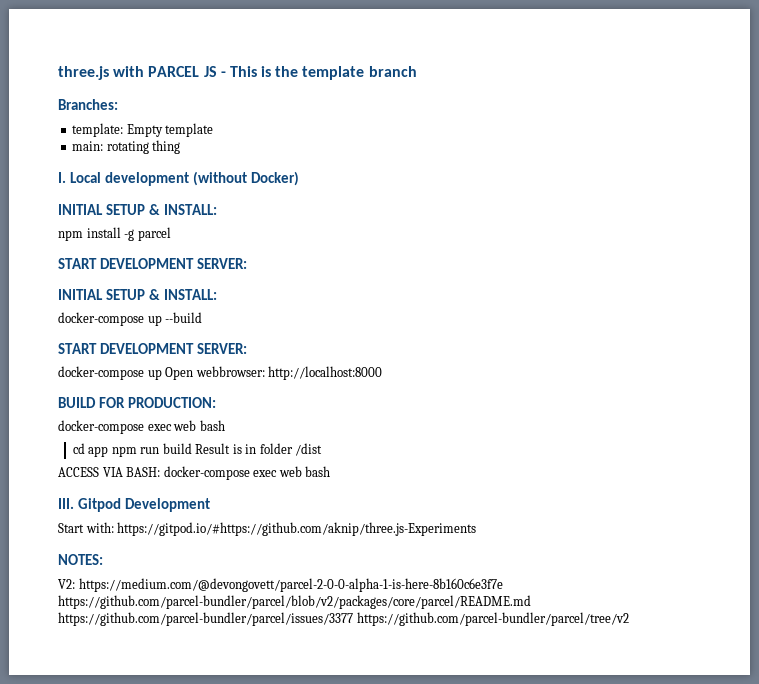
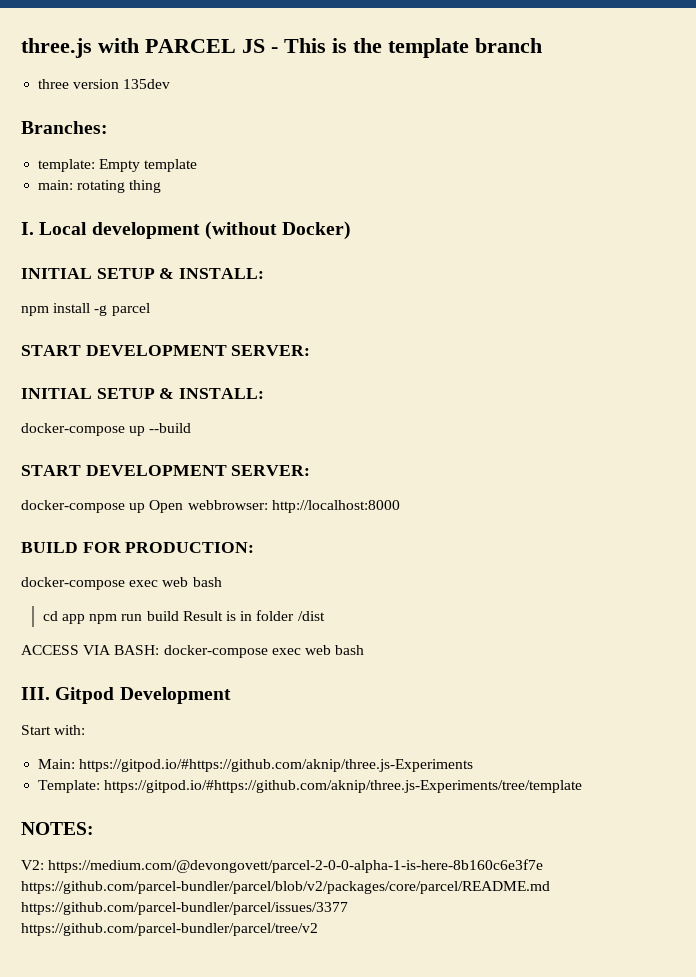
+ three version 135dev
- Start with: https://gitpod.io/#https://github.com/aknip/three.js-Experiments
+ Start with:
+ Main: https://gitpod.io/#https://github.com/aknip/three.js-Experiments
+ Template: https://gitpod.io/#https://github.com/aknip/three.js-Experiments/tree/template

